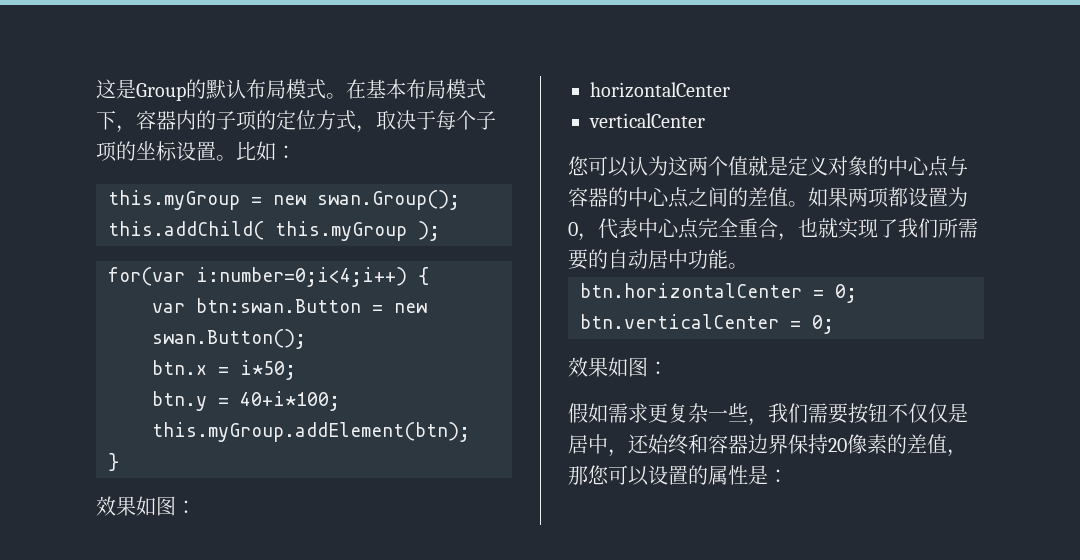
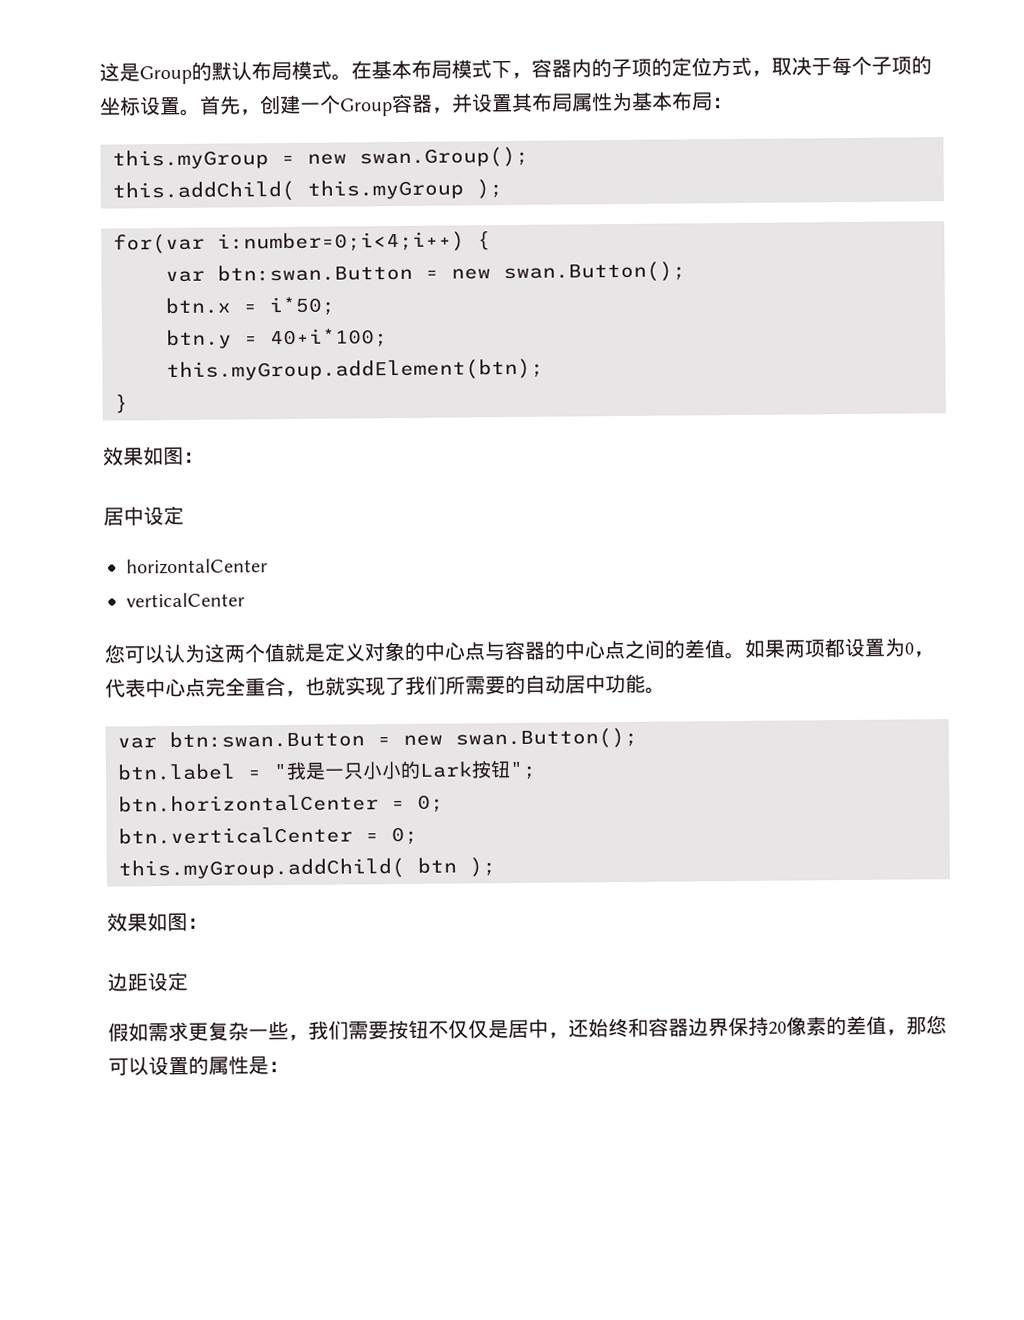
- 比如：
+ 首先，创建一个Group容器，并设置其布局属性为基本布局：
+ 居中设定
  如果两项都设置为0，代表中心点完全重合，也就实现了我们所需要的自动居中功能。
+ var btn:swan.Button = new swan.Button();
+ btn.label = "我是一只小小的Lark按钮";
  btn.verticalCenter = 0;
+ this.myGroup.addChild( btn );
  效果如图：
+ 边距设定

